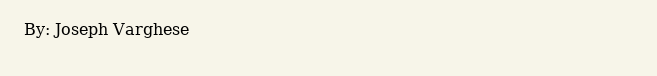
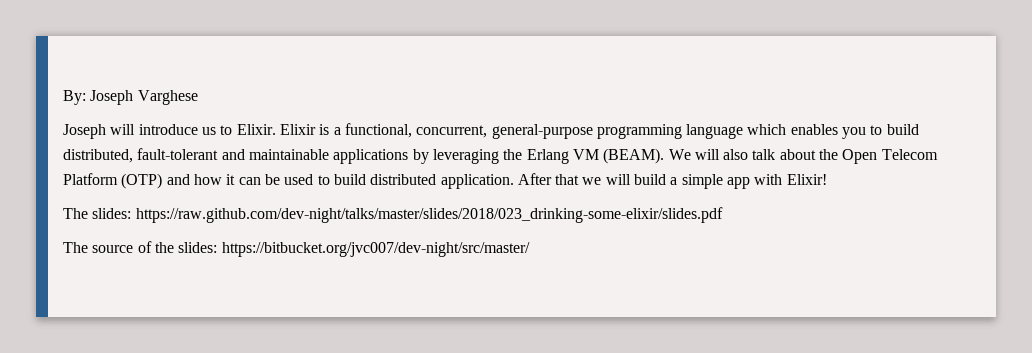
+ Joseph will introduce us to Elixir. Elixir is a functional, concurrent, general-purpose programming language which enables you to build distributed, fault-tolerant and maintainable applications by leveraging the Erlang VM (BEAM). We will also talk about the Open Telecom Platform (OTP) and how it can be used to build distributed application. After that we will build a simple app with Elixir!
+ The slides: https://raw.github.com/dev-night/talks/master/slides/2018/023_drinking-some-elixir/slides.pdf
+ The source of the slides: https://bitbucket.org/jvc007/dev-night/src/master/

